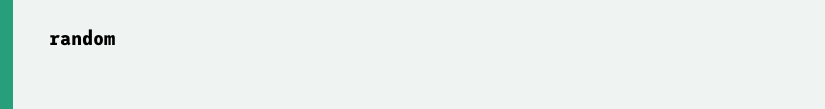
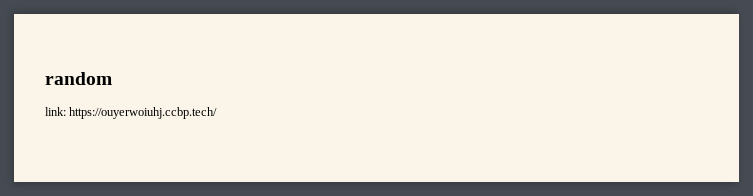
+ link: https://ouyerwoiuhj.ccbp.tech/

